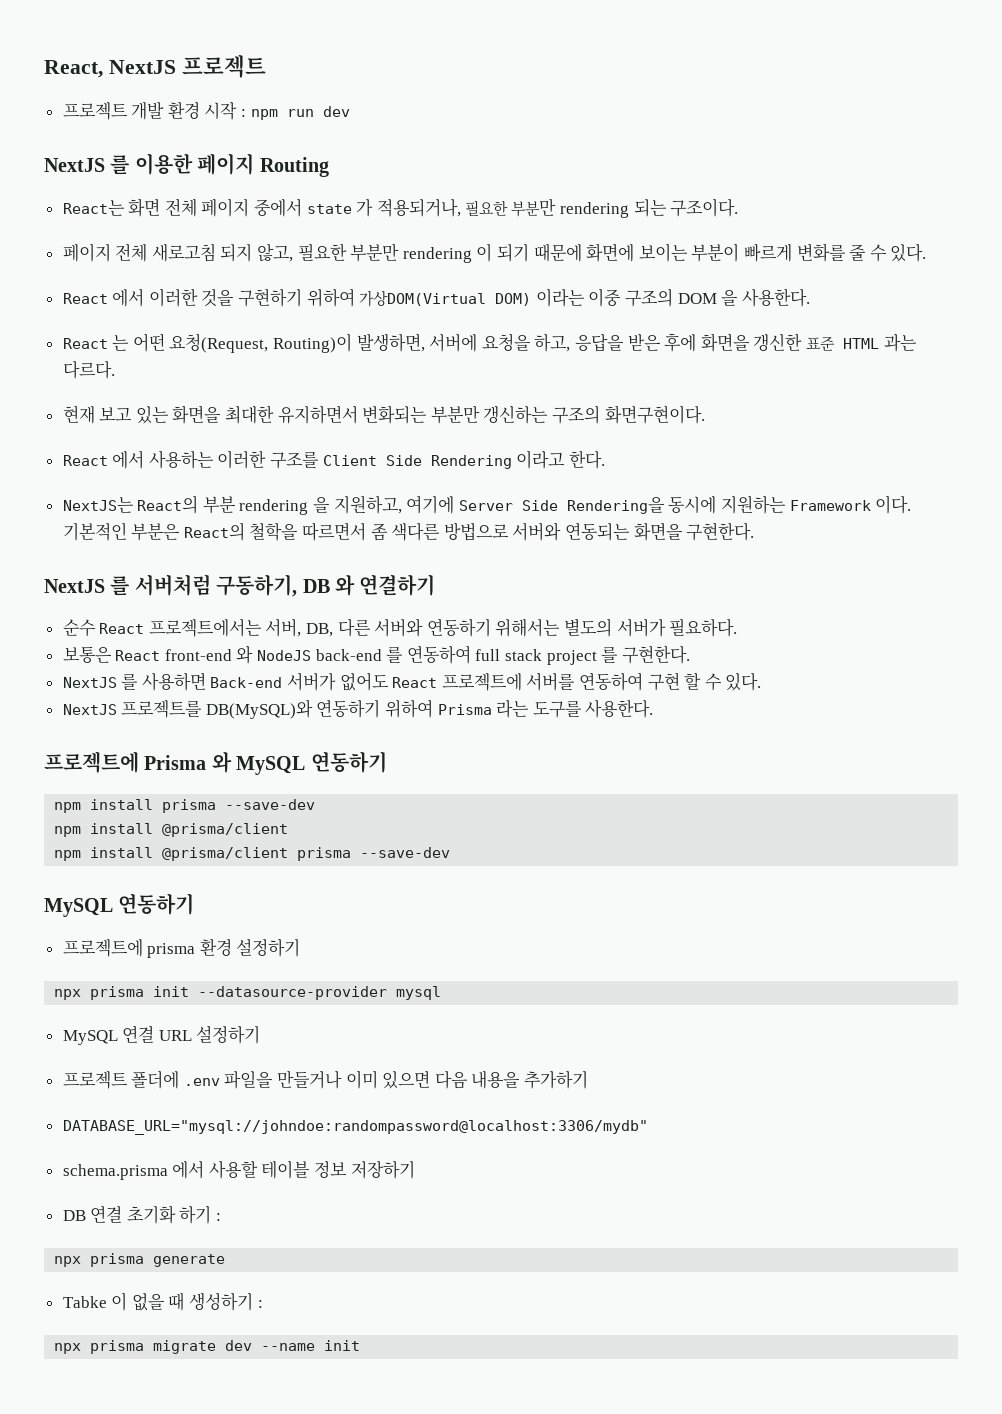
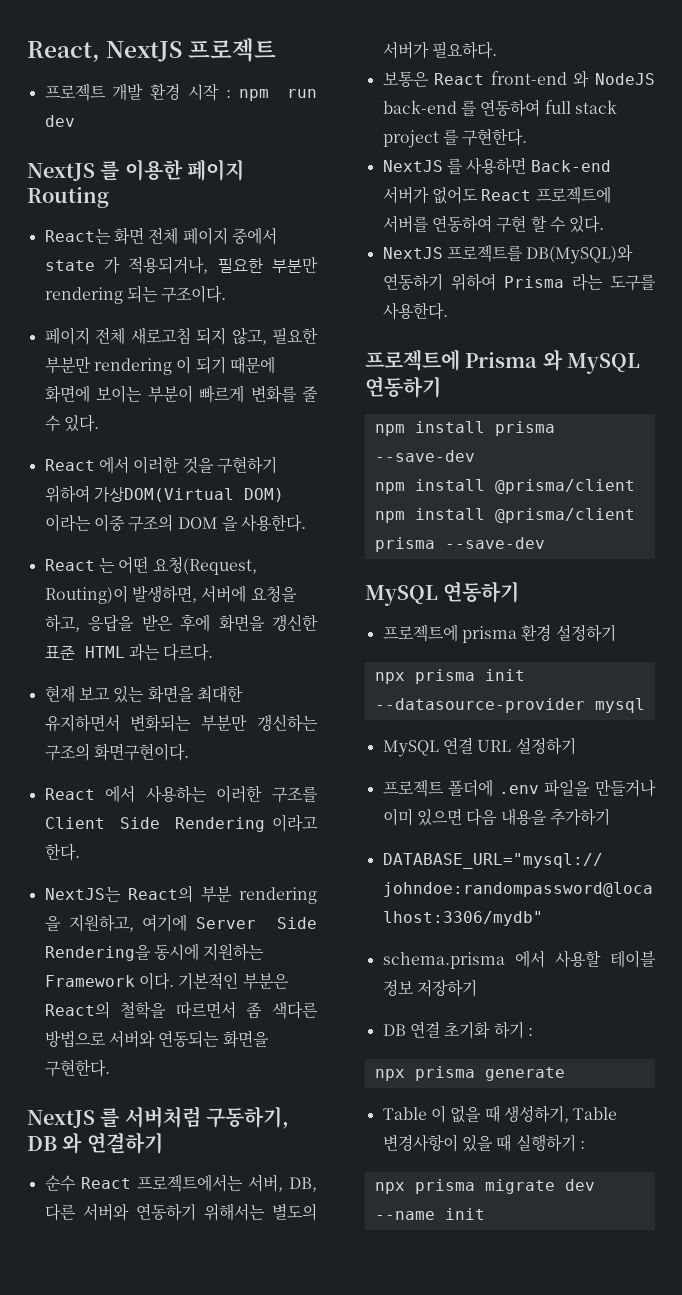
- Tabke 이 없을 때 생성하기 :
+ Table 이 없을 때 생성하기, Table 변경사항이 있을 때 실행하기 :

